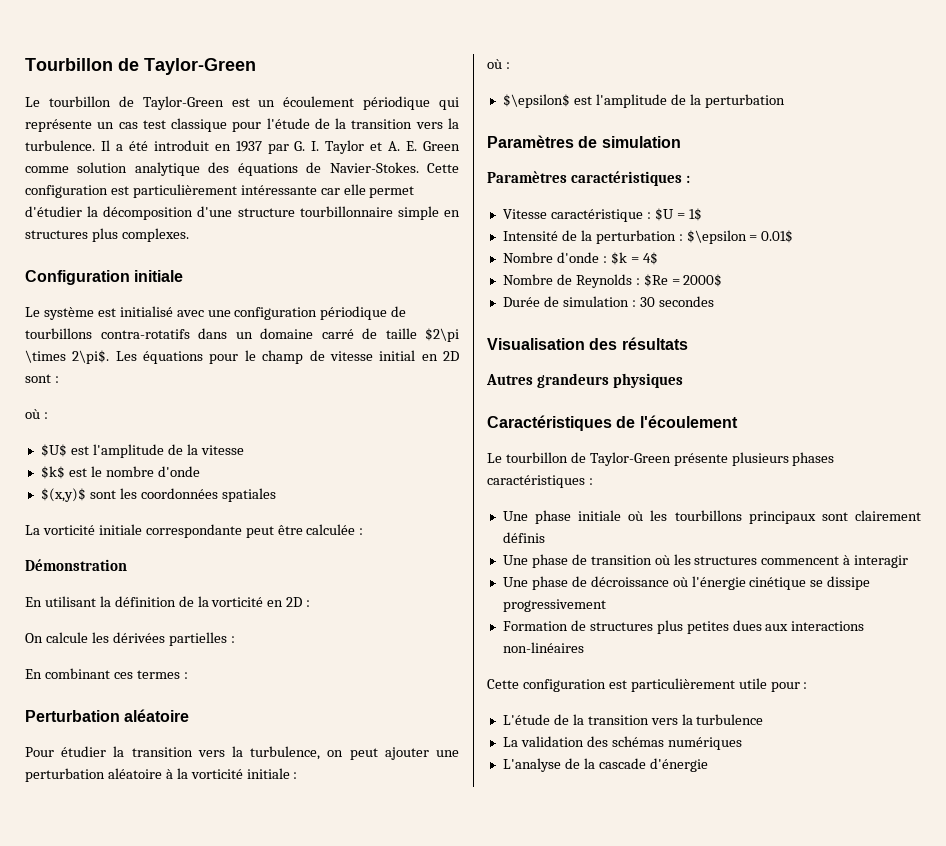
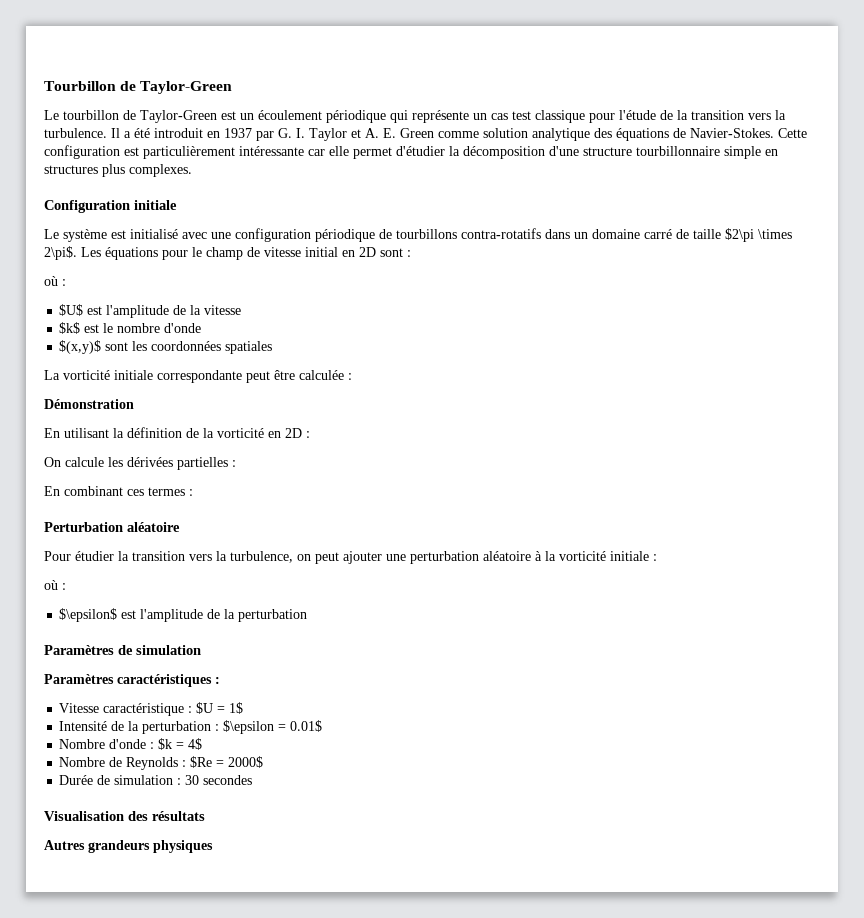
- Caractéristiques de l'écoulement
- Le tourbillon de Taylor-Green présente plusieurs phases caractéristiques :
- Une phase initiale où les tourbillons principaux sont clairement définis
- Une phase de transition où les structures commencent à interagir
- Une phase de décroissance où l'énergie cinétique se dissipe progressivement
- Formation de structures plus petites dues aux interactions non-linéaires
- Cette configuration est particulièrement utile pour :
- L'étude de la transition vers la turbulence
- La validation des schémas numériques
- L'analyse de la cascade d'énergie

